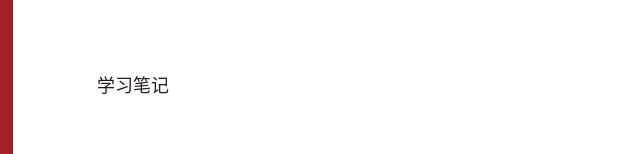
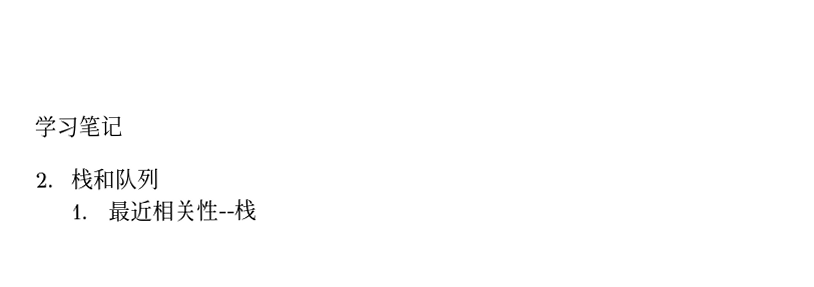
+ 2.栈和队列
+ 1.最近相关性--栈

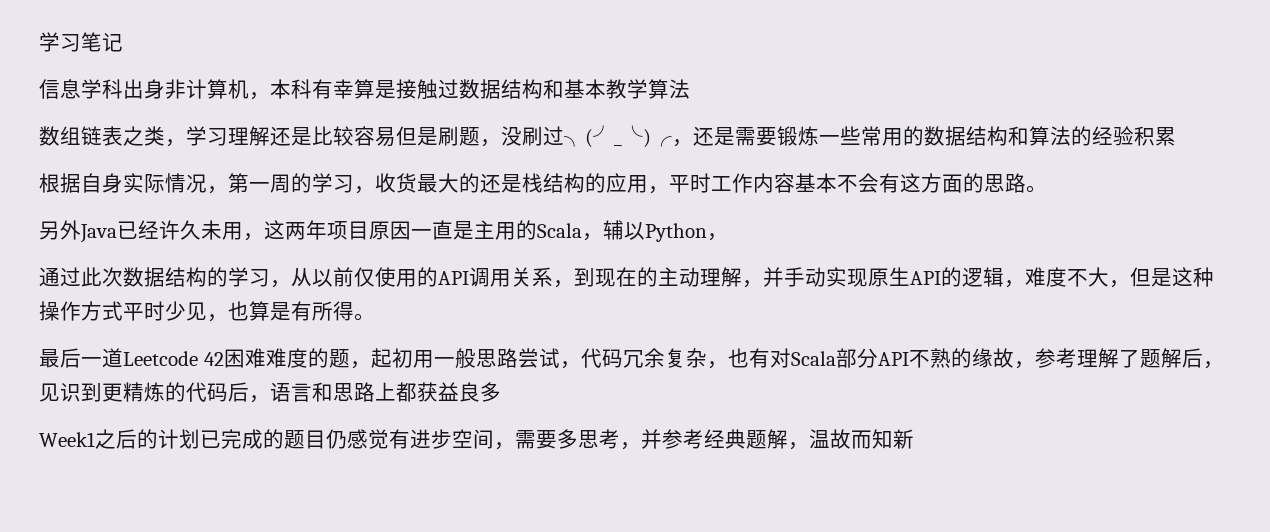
- 2.栈和队列
- 1.最近相关性--栈
+ 信息学科出身非计算机，本科有幸算是接触过数据结构和基本教学算法
+ 数组链表之类，学习理解还是比较容易但是刷题，没刷过╮(╯_╰)╭，还是需要锻炼一些常用的数据结构和算法的经验积累
+ 根据自身实际情况，第一周的学习，收货最大的还是栈结构的应用，平时工作内容基本不会有这方面的思路。
+ 另外Java已经许久未用，这两年项目原因一直是主用的Scala，辅以Python，
+ 通过此次数据结构的学习，从以前仅使用的API调用关系，到现在的主动理解，并手动实现原生API的逻辑，难度不大，但是这种操作方式平时少见，也算是有所得。
+ 最后一道Leetcode 42困难难度的题，起初用一般思路尝试，代码冗余复杂，也有对Scala部分API不熟的缘故，参考理解了题解后，见识到更精炼的代码后，语言和思路上都获益良多
+ Week1之后的计划已完成的题目仍感觉有进步空间，需要多思考，并参考经典题解，温故而知新

